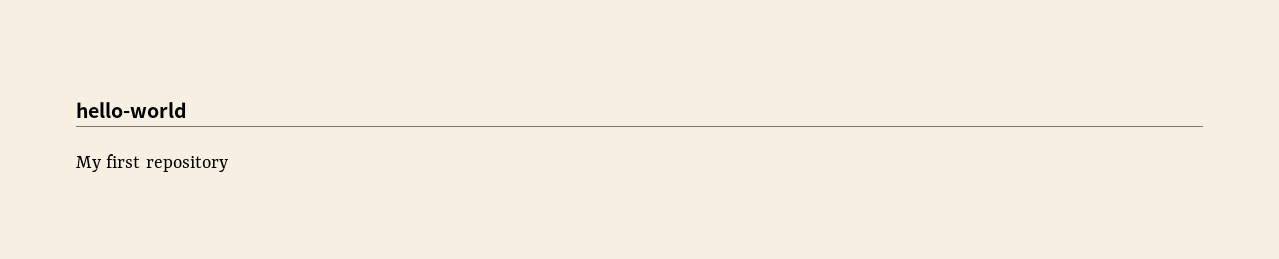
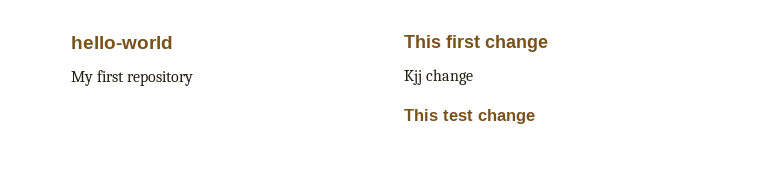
+ This first change
+ Kjj change
+ This test change

